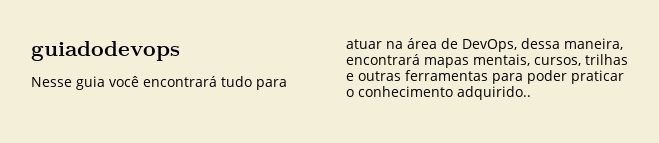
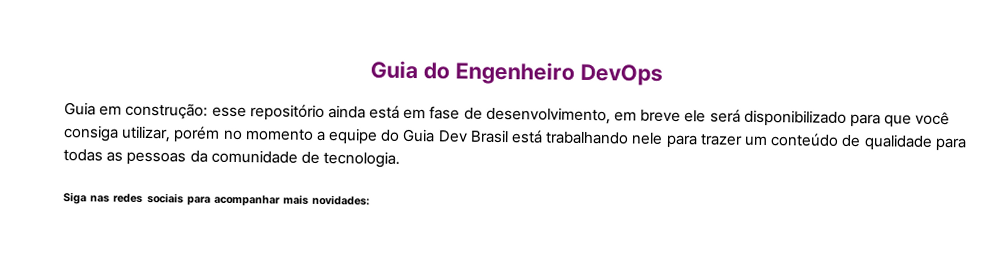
- guiadodevops
- Nesse guia você encontrará tudo para atuar na área de DevOps, dessa maneira, encontrará mapas mentais, cursos, trilhas e outras ferramentas para poder praticar o conhecimento adquirido..
+ Guia do Engenheiro DevOps
+ Guia em construção: esse repositório ainda está em fase de desenvolvimento, em breve ele será disponibilizado para que você consiga utilizar, porém no momento a equipe do Guia Dev Brasil está trabalhando nele para trazer um conteúdo de qualidade para todas as pessoas da comunidade de tecnologia.
+ Siga nas redes sociais para acompanhar mais novidades:

